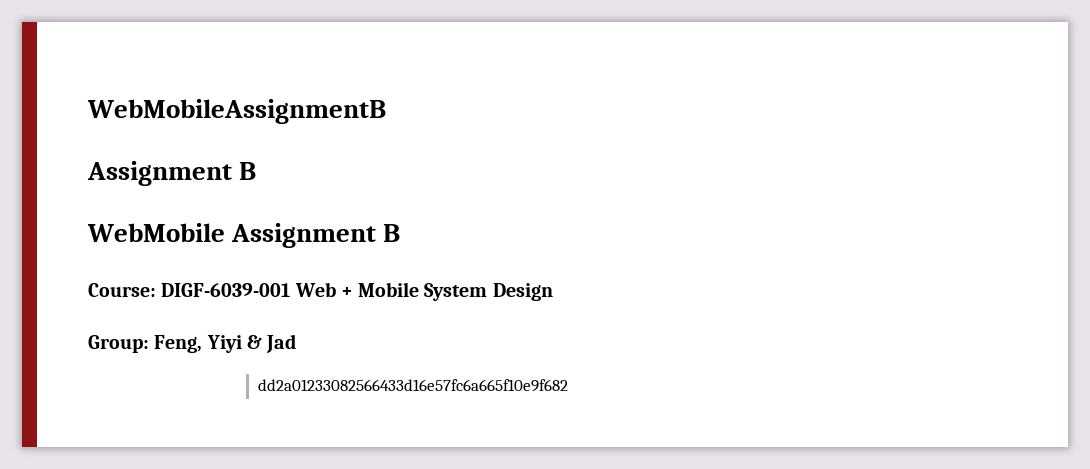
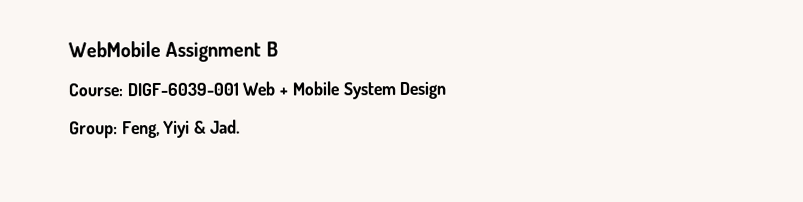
- WebMobileAssignmentB
- Assignment B
- Group: Feng, Yiyi & Jad
- dd2a01233082566433d16e57fc6a665f10e9f682
+ Group: Feng, Yiyi & Jad.

